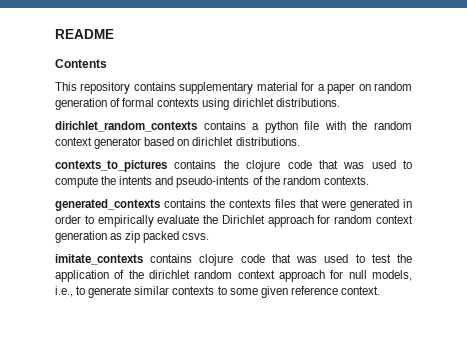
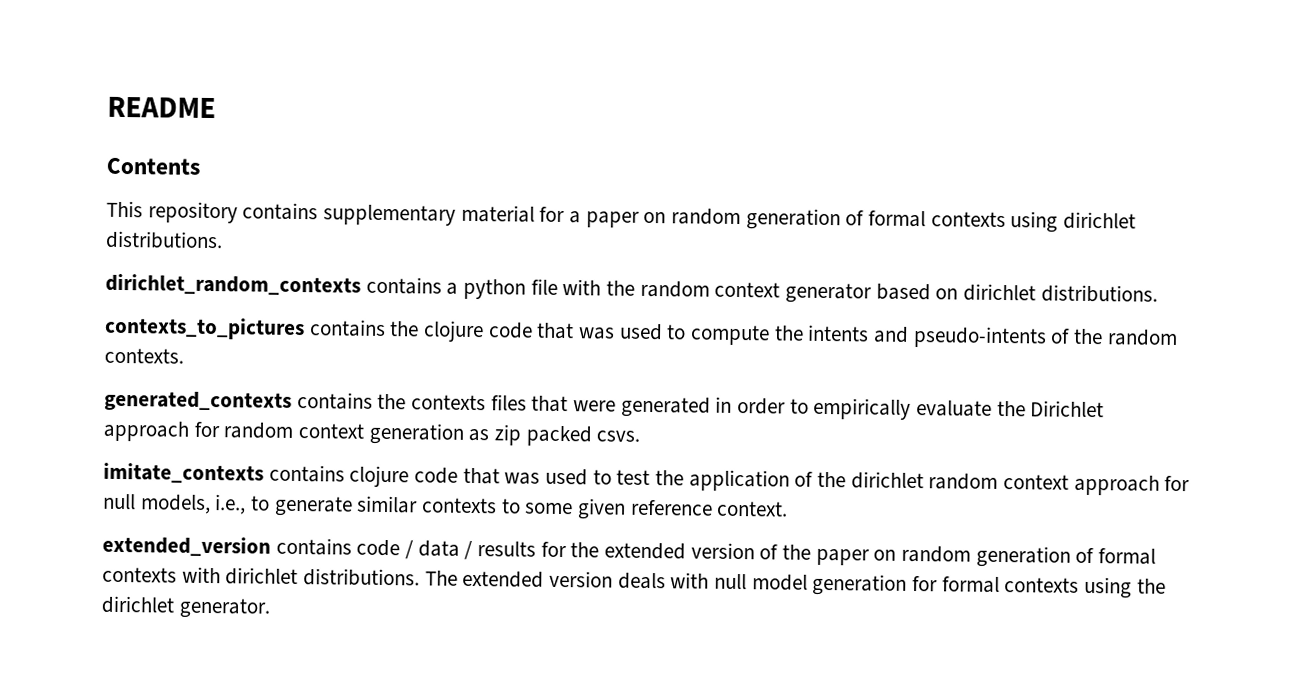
+ extended_version contains code / data / results for the extended version of the paper on random generation of formal contexts with dirichlet distributions. The extended version deals with null model generation for formal contexts using the dirichlet generator.

